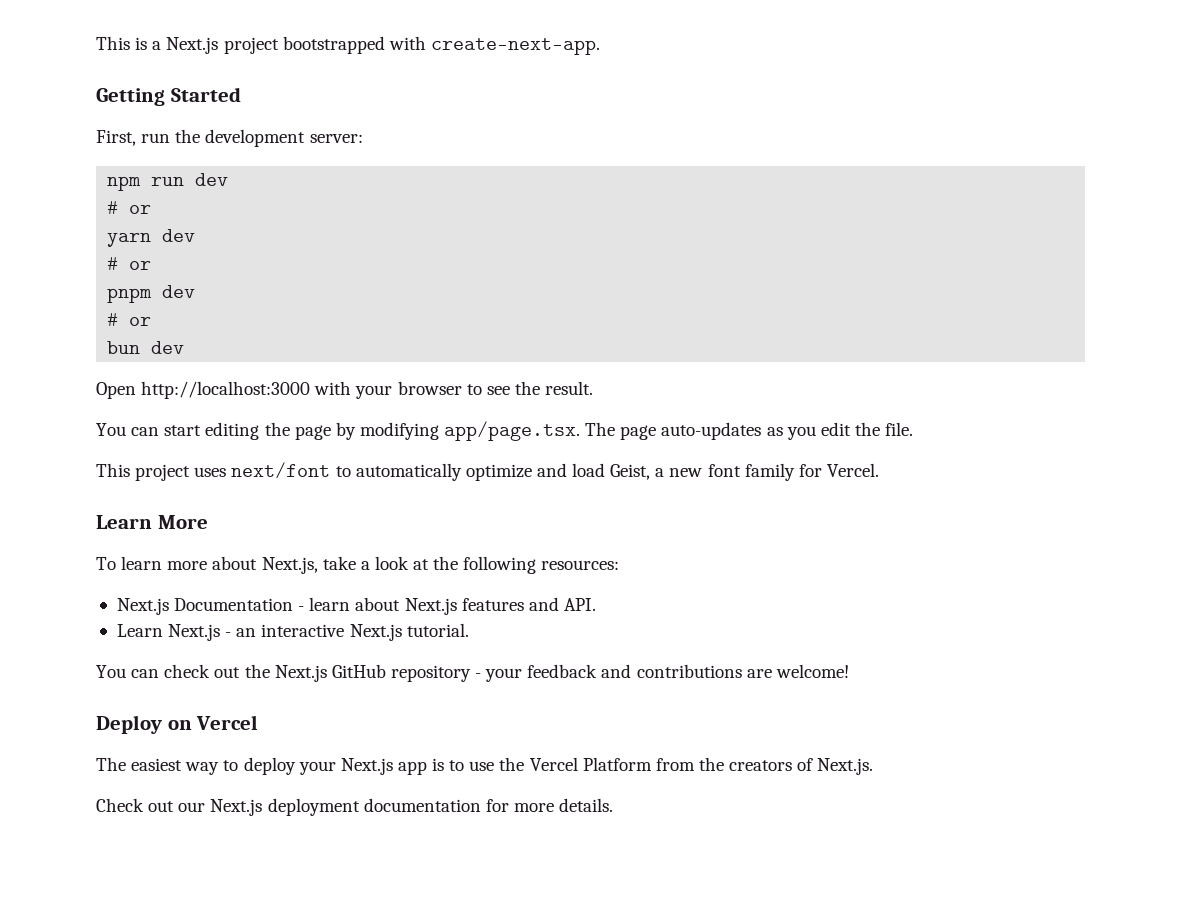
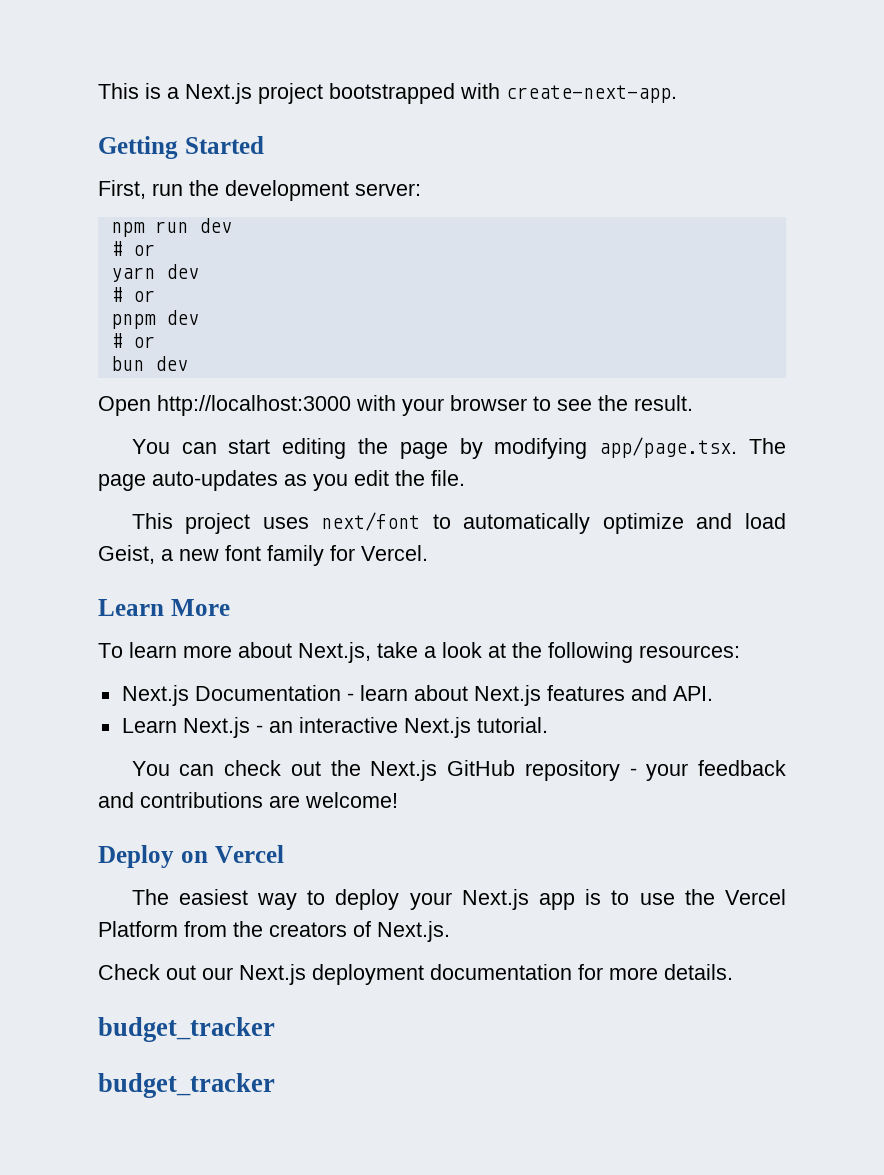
  Check out our Next.js deployment documentation for more details.
+ budget_tracker
+ budget_tracker

